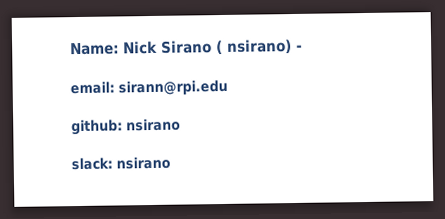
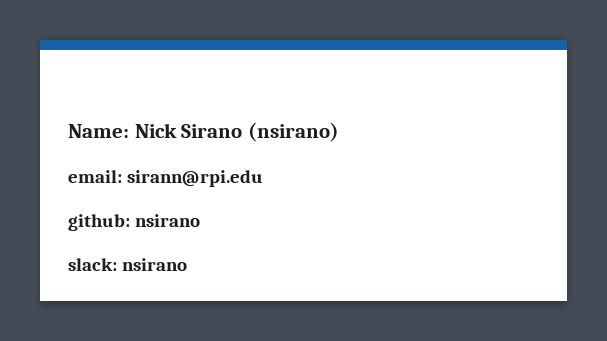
- Name: Nick Sirano ( nsirano) -
+ Name: Nick Sirano (nsirano)

